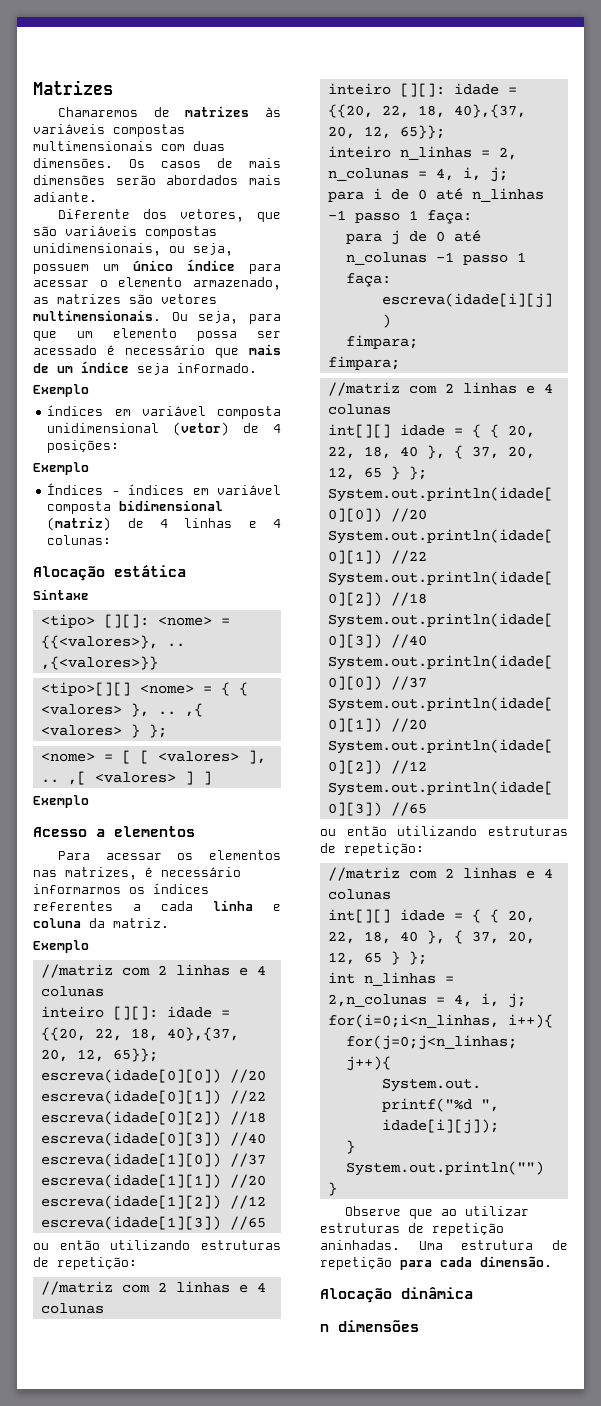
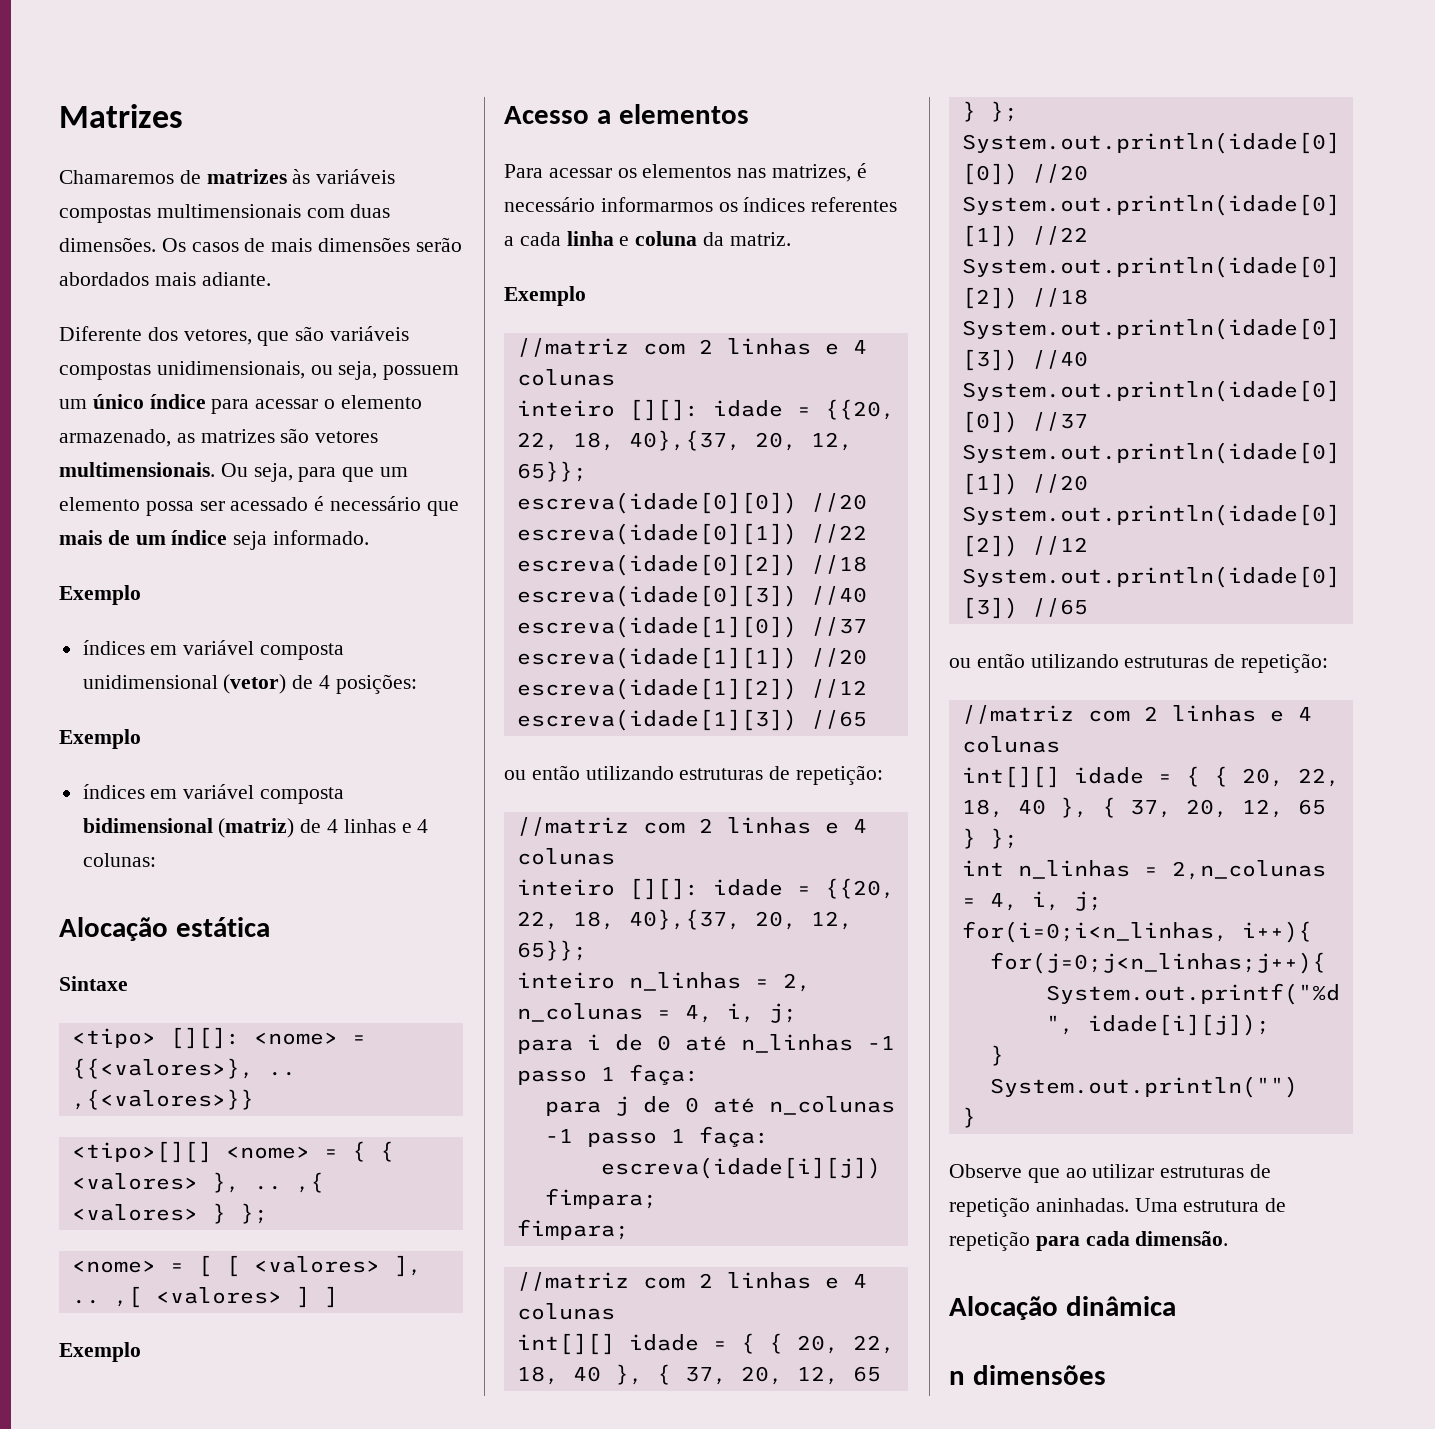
- Índices - índices em variável composta bidimensional (matriz) de 4 linhas e 4 colunas:
+ índices em variável composta bidimensional (matriz) de 4 linhas e 4 colunas:

